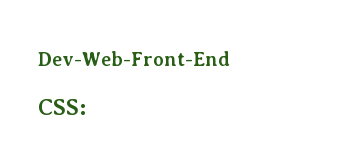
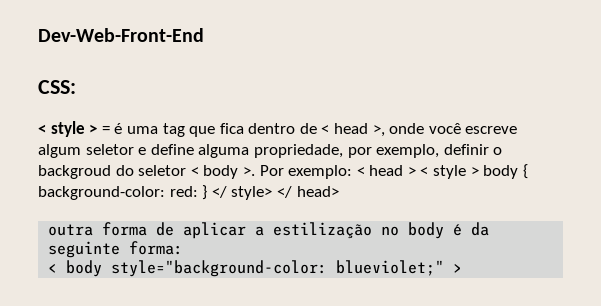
+ < style > = é uma tag que fica dentro de < head >, onde você escreve algum seletor e define alguma propriedade, por exemplo, definir o backgroud do seletor < body >. Por exemplo: < head > < style > body { background-color: red: } </ style> </ head>
+ outra forma de aplicar a estilização no body é da seguinte forma:
+ < body style="background-color: blueviolet;" >

